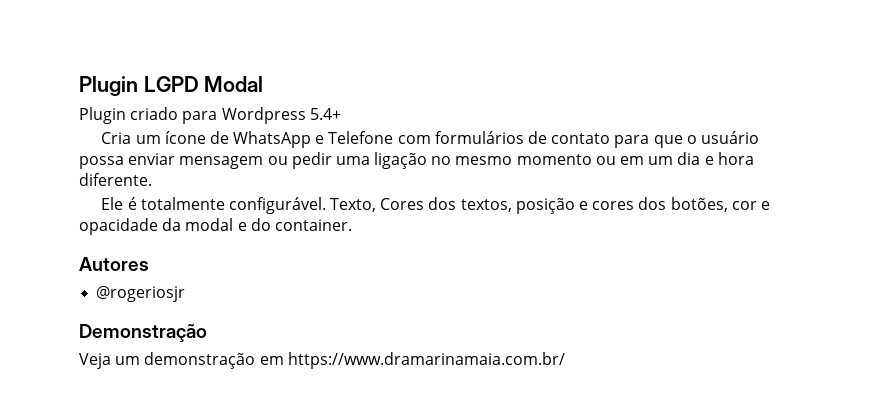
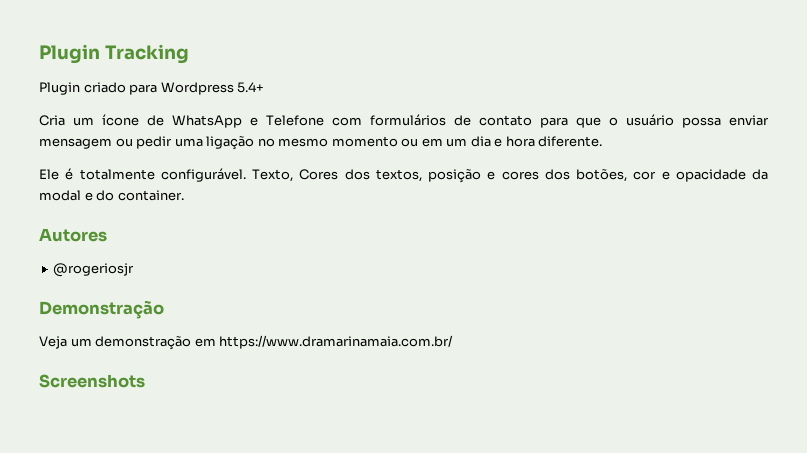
- Plugin LGPD Modal
+ Plugin Tracking
+ Screenshots

